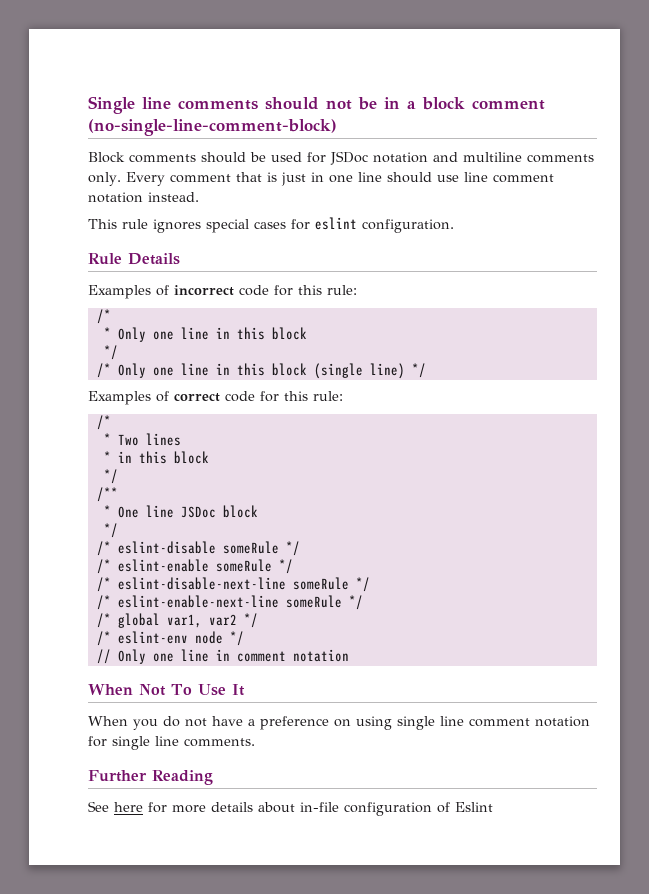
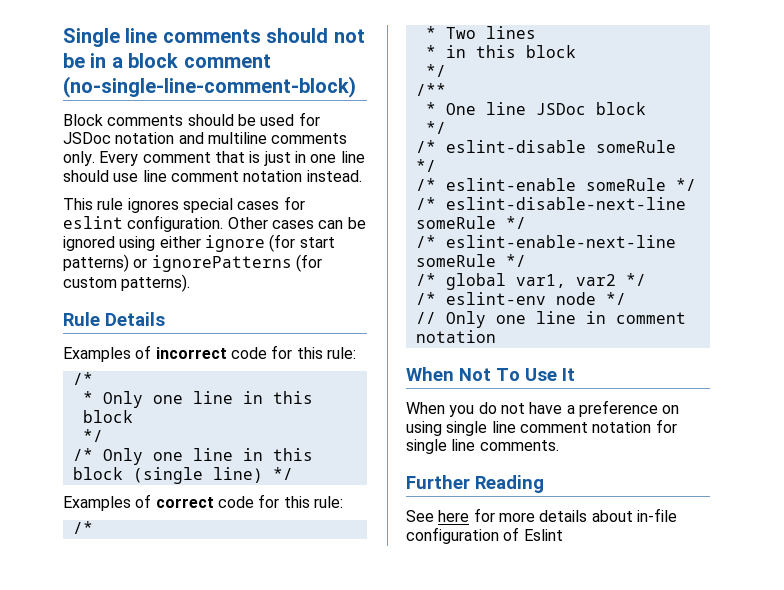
+ Other cases can be ignored using either ignore (for start patterns) or ignorePatterns (for custom patterns).

